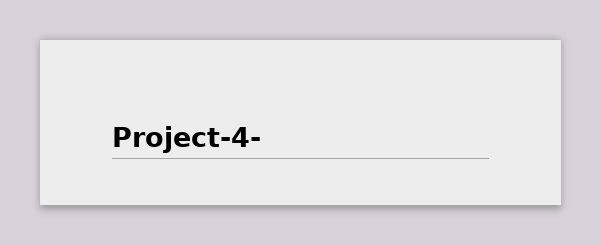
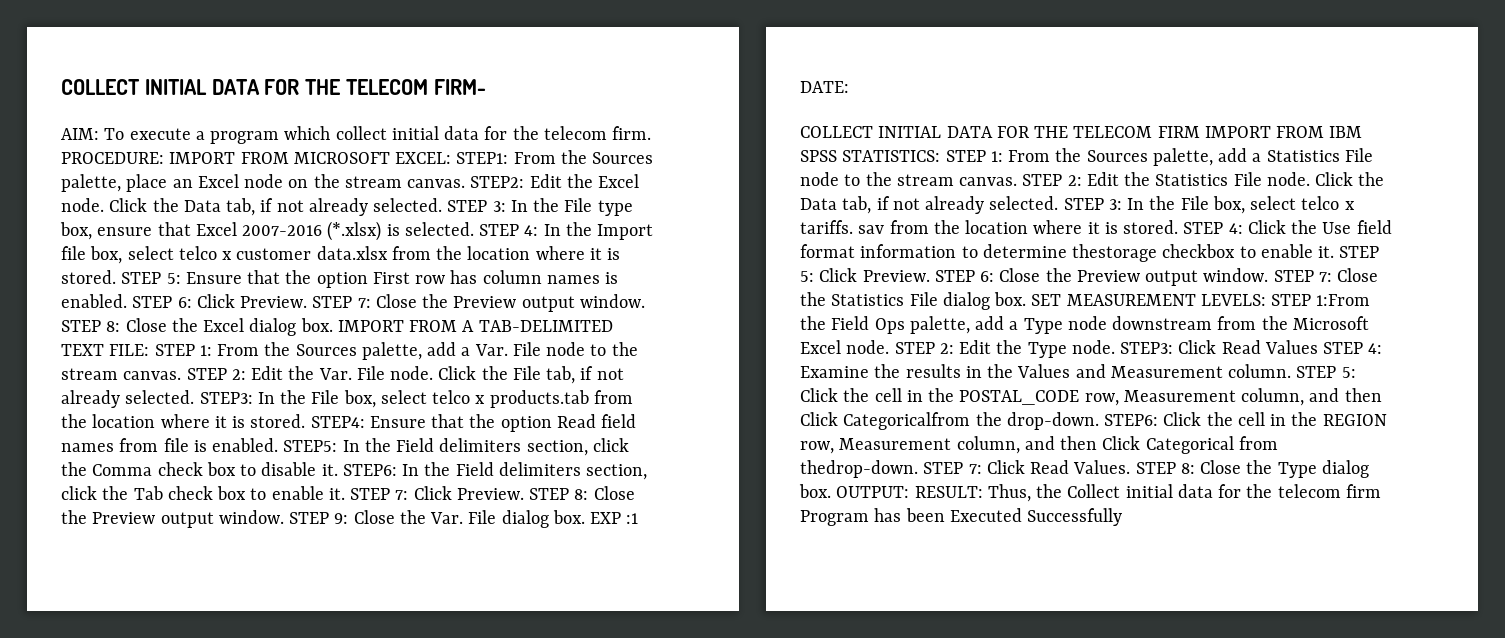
- Project-4-
+ COLLECT INITIAL DATA FOR THE TELECOM FIRM-
+ AIM: To execute a program which collect initial data for the telecom firm. PROCEDURE: IMPORT FROM MICROSOFT EXCEL: STEP1: From the Sources palette, place an Excel node on the stream canvas. STEP2: Edit the Excel node. Click the Data tab, if not already selected. STEP 3: In the File type box, ensure that Excel 2007-2016 (*.xlsx) is selected. STEP 4: In the Import file box, select telco x customer data.xlsx from the location where it is stored. STEP 5: Ensure that the option First row has column names is enabled. STEP 6: Click Preview. STEP 7: Close the Preview output window. STEP 8: Close the Excel dialog box. IMPORT FROM A TAB-DELIMITED TEXT FILE: STEP 1: From the Sources palette, add a Var. File node to the stream canvas. STEP 2: Edit the Var. File node. Click the File tab, if not already selected. STEP3: In the File box, select telco x products.tab from the location where it is stored. STEP4: Ensure that the option Read field names from file is enabled. STEP5: In the Field delimiters section, click the Comma check box to disable it. STEP6: In the Field delimiters section, click the Tab check box to enable it. STEP 7: Click Preview. STEP 8: Close the Preview output window. STEP 9: Close the Var. File dialog box. EXP :1 DATE:
+ COLLECT INITIAL DATA FOR THE TELECOM FIRM IMPORT FROM IBM SPSS STATISTICS: STEP 1: From the Sources palette, add a Statistics File node to the stream canvas. STEP 2: Edit the Statistics File node. Click the Data tab, if not already selected. STEP 3: In the File box, select telco x tariffs. sav from the location where it is stored. STEP 4: Click the Use field format information to determine thestorage checkbox to enable it. STEP 5: Click Preview. STEP 6: Close the Preview output window. STEP 7: Close the Statistics File dialog box. SET MEASUREMENT LEVELS: STEP 1:From the Field Ops palette, add a Type node downstream from the Microsoft Excel node. STEP 2: Edit the Type node. STEP3: Click Read Values STEP 4: Examine the results in the Values and Measurement column. STEP 5: Click the cell in the POSTAL_CODE row, Measurement column, and then Click Categoricalfrom the drop-down. STEP6: Click the cell in the REGION row, Measurement column, and then Click Categorical from thedrop-down. STEP 7: Click Read Values. STEP 8: Close the Type dialog box. OUTPUT: RESULT: Thus, the Collect initial data for the telecom firm Program has been Executed Successfully

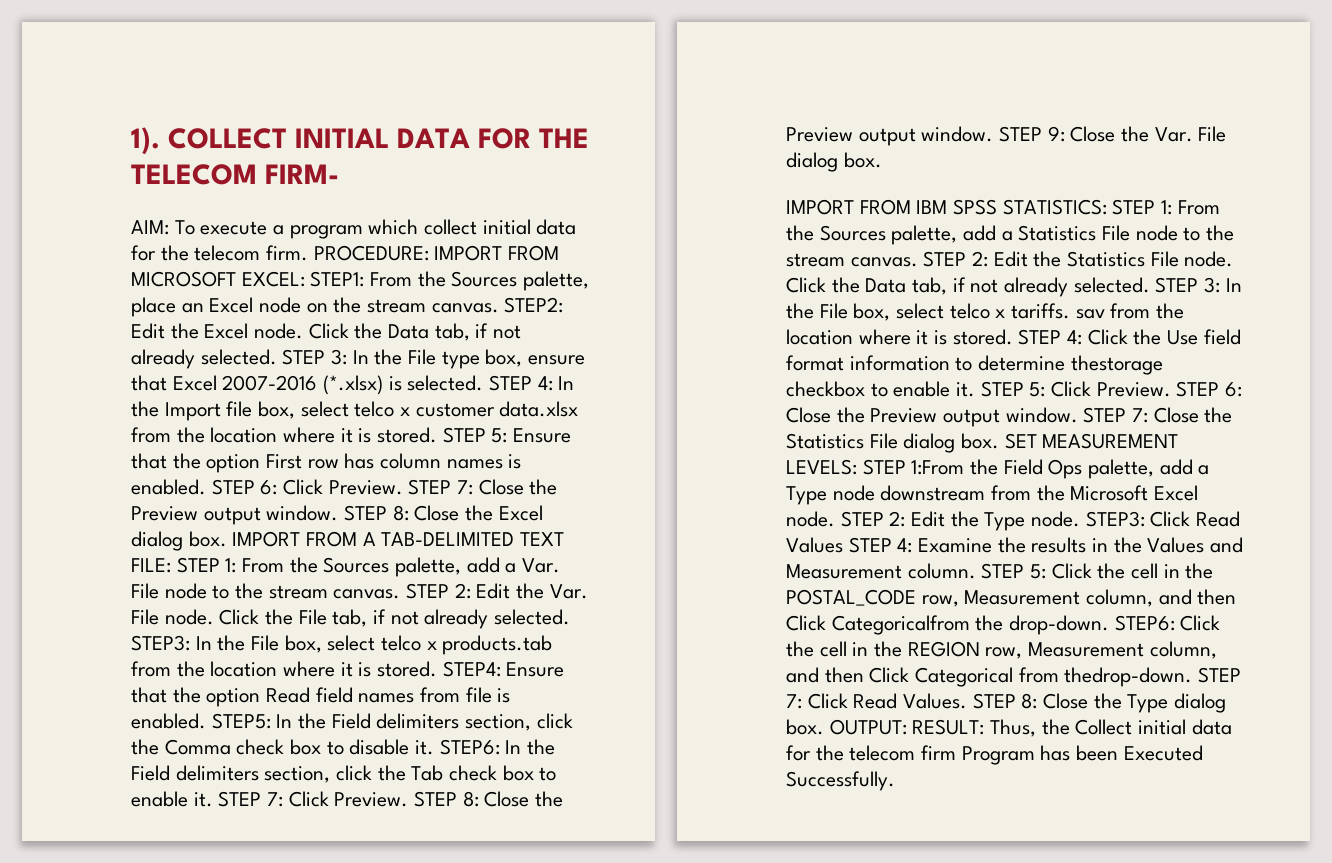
+ 1).
- STEP 9: Close the Var. File dialog box. EXP :1 DATE:
- COLLECT INITIAL DATA FOR THE TELECOM FIRM IMPORT FROM IBM SPSS STATISTICS: STEP 1: From the Sources palette, add a Statistics File node to the stream canvas.
+ STEP 9: Close the Var. File dialog box.
+ IMPORT FROM IBM SPSS STATISTICS: STEP 1: From the Sources palette, add a Statistics File node to the stream canvas.
- OUTPUT: RESULT: Thus, the Collect initial data for the telecom firm Program has been Executed Successfully
+ OUTPUT: RESULT: Thus, the Collect initial data for the telecom firm Program has been Executed Successfully.

